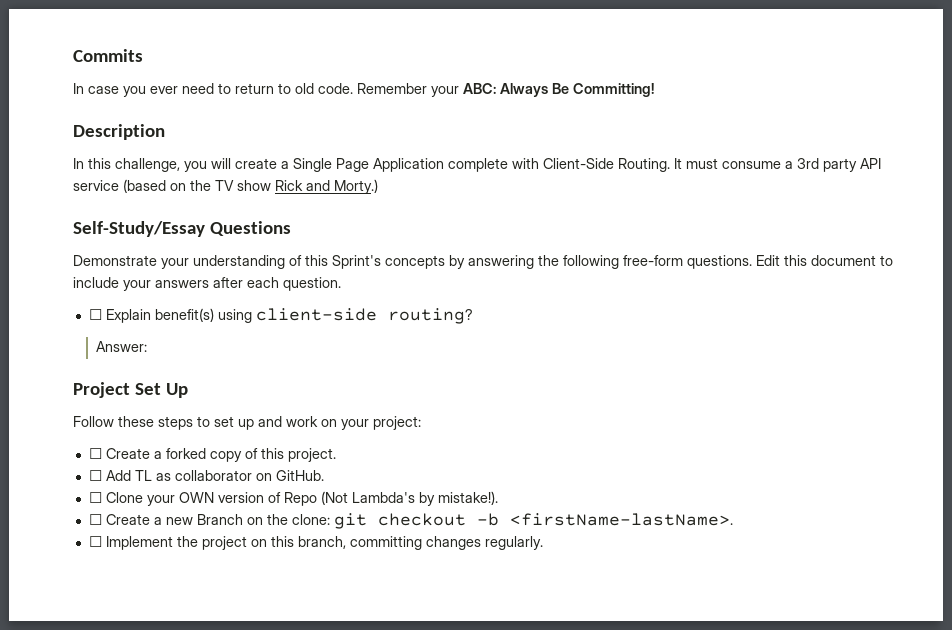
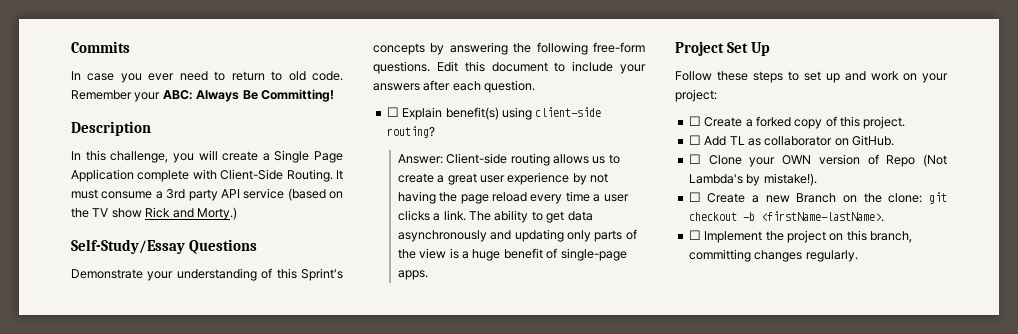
- Answer:
+ Answer: Client-side routing allows us to create a great user experience by not having the page reload every time a user clicks a link. The ability to get data asynchronously and updating only parts of the view is a huge benefit of single-page apps.

